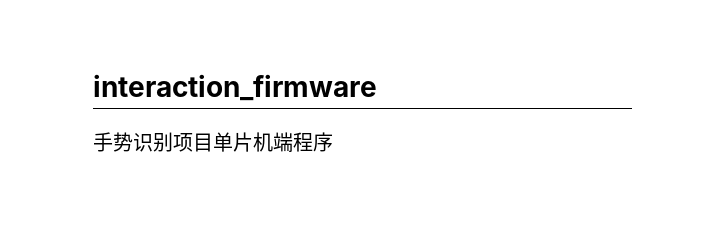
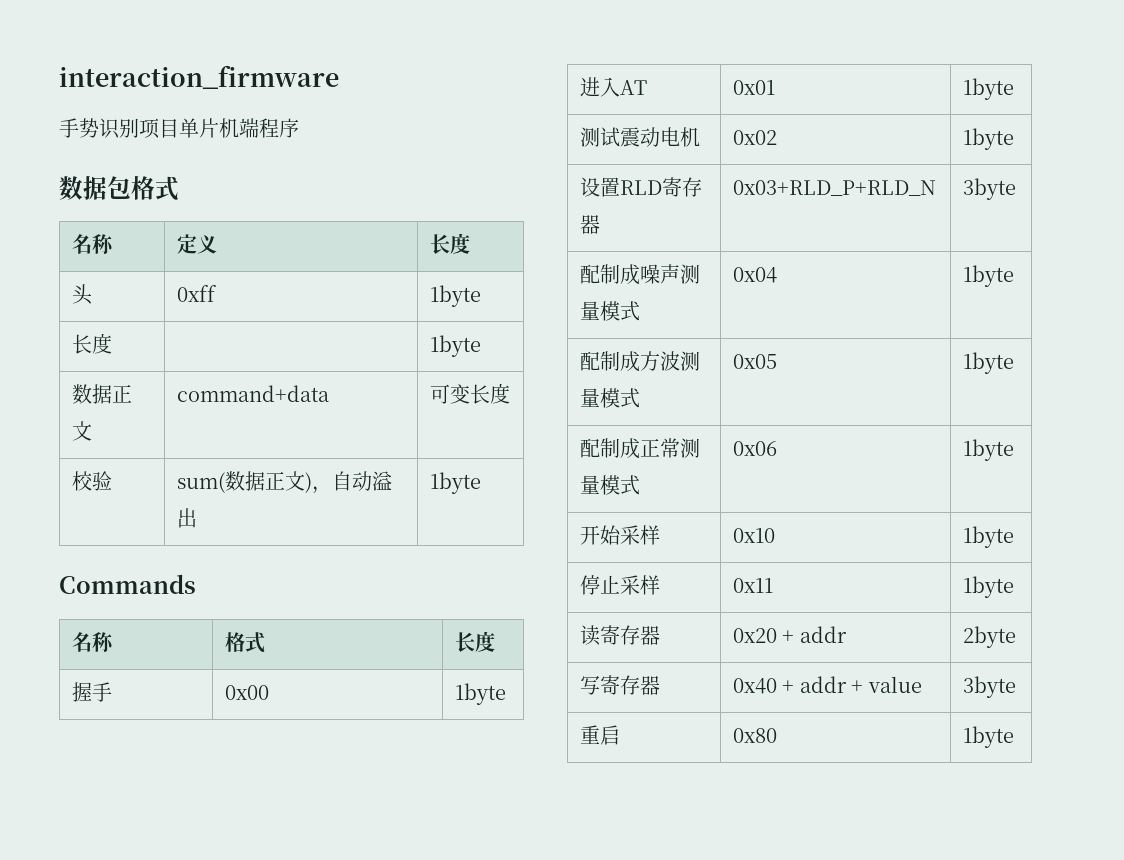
+ 数据包格式
+ 名称 | 定义 | 长度
+ 头 | 0xff | 1byte
+ 长度 | | 1byte
+ 数据正文 | command+data | 可变长度
+ 校验 | sum(数据正文)，自动溢出 | 1byte
+ Commands
+ 名称 | 格式 | 长度
+ 握手 | 0x00 | 1byte
+ 进入AT | 0x01 | 1byte
+ 测试震动电机 | 0x02 | 1byte
+ 设置RLD寄存器 | 0x03+RLD_P+RLD_N | 3byte
+ 配制成噪声测量模式 | 0x04 | 1byte
+ 配制成方波测量模式 | 0x05 | 1byte
+ 配制成正常测量模式 | 0x06 | 1byte
+ 开始采样 | 0x10 | 1byte
+ 停止采样 | 0x11 | 1byte
+ 读寄存器 | 0x20 + addr | 2byte
+ 写寄存器 | 0x40 + addr + value | 3byte
+ 重启 | 0x80 | 1byte

